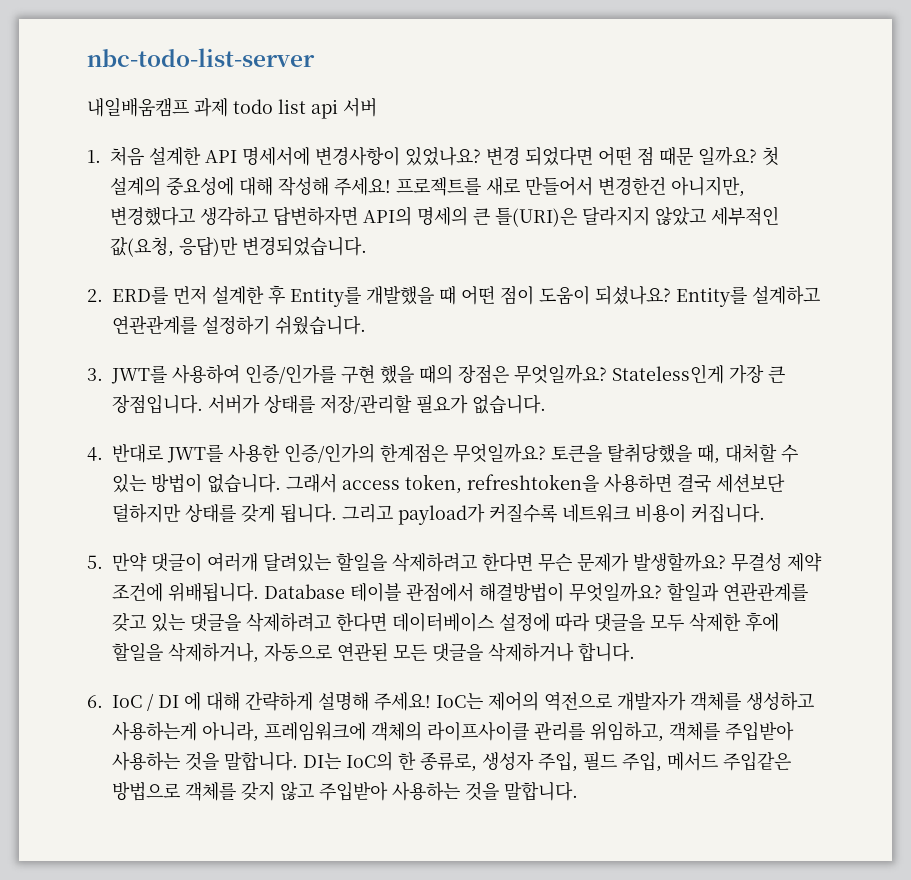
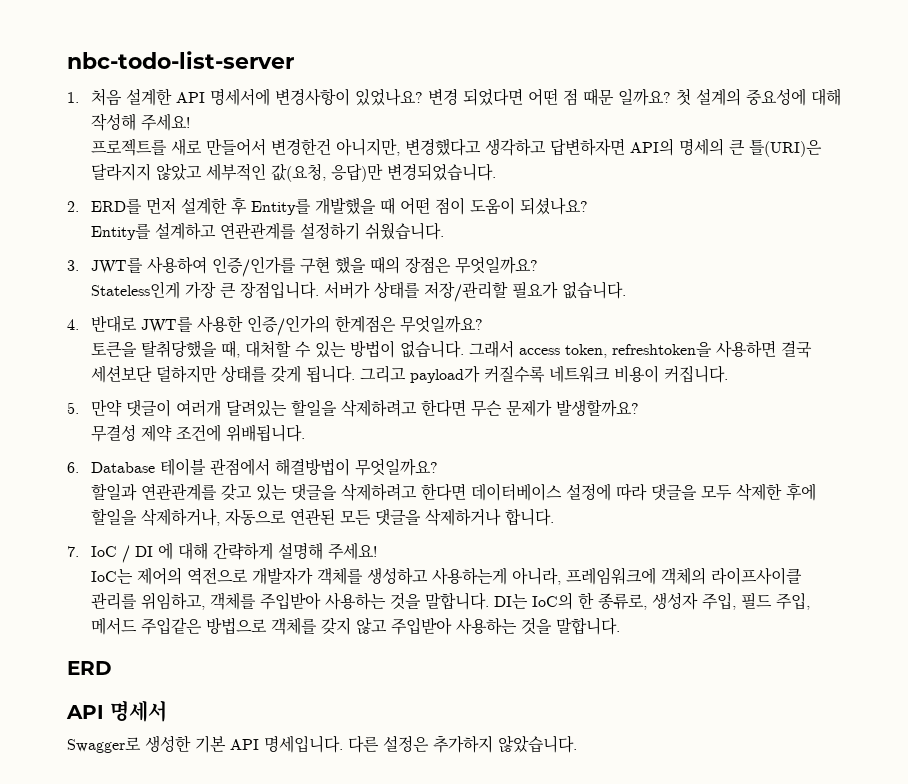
- 내일배움캠프 과제 todo list api 서버
- 첫 설계의 중요성에 대해 작성해 주세요! 프로젝트를 새로 만들어서 변경한건 아니지만, 변경했다고 생각하고 답변하자면 API의 명세의 큰 틀(URI)은 달라지지 않았고 세부적인 값(요청, 응답)만 변경되었습니다.
+ 첫 설계의 중요성에 대해 작성해 주세요!
+ 프로젝트를 새로 만들어서 변경한건 아니지만, 변경했다고 생각하고 답변하자면 API의 명세의 큰 틀(URI)은 달라지지 않았고 세부적인 값(요청, 응답)만 변경되었습니다.
- 2. ERD를 먼저 설계한 후 Entity를 개발했을 때 어떤 점이 도움이 되셨나요? Entity를 설계하고 연관관계를 설정하기 쉬웠습니다.
+ 2. ERD를 먼저 설계한 후 Entity를 개발했을 때 어떤 점이 도움이 되셨나요?
+ Entity를 설계하고 연관관계를 설정하기 쉬웠습니다.
- 3. JWT를 사용하여 인증/인가를 구현 했을 때의 장점은 무엇일까요? Stateless인게 가장 큰 장점입니다.
+ 3. JWT를 사용하여 인증/인가를 구현 했을 때의 장점은 무엇일까요?
+ Stateless인게 가장 큰 장점입니다.
- 4. 반대로 JWT를 사용한 인증/인가의 한계점은 무엇일까요? 토큰을 탈취당했을 때, 대처할 수 있는 방법이 없습니다.
+ 4. 반대로 JWT를 사용한 인증/인가의 한계점은 무엇일까요?
+ 토큰을 탈취당했을 때, 대처할 수 있는 방법이 없습니다.
- 5. 만약 댓글이 여러개 달려있는 할일을 삭제하려고 한다면 무슨 문제가 발생할까요? 무결성 제약 조건에 위배됩니다. Database 테이블 관점에서 해결방법이 무엇일까요? 할일과 연관관계를 갖고 있는 댓글을 삭제하려고 한다면 데이터베이스 설정에 따라 댓글을 모두 삭제한 후에 할일을 삭제하거나, 자동으로 연관된 모든 댓글을 삭제하거나 합니다.
+ 5. 만약 댓글이 여러개 달려있는 할일을 삭제하려고 한다면 무슨 문제가 발생할까요?
+ 무결성 제약 조건에 위배됩니다.
+ 6. Database 테이블 관점에서 해결방법이 무엇일까요?
+ 할일과 연관관계를 갖고 있는 댓글을 삭제하려고 한다면 데이터베이스 설정에 따라 댓글을 모두 삭제한 후에 할일을 삭제하거나, 자동으로 연관된 모든 댓글을 삭제하거나 합니다.
- 6. IoC / DI 에 대해 간략하게 설명해 주세요! IoC는 제어의 역전으로 개발자가 객체를 생성하고 사용하는게 아니라, 프레임워크에 객체의 라이프사이클 관리를 위임하고, 객체를 주입받아 사용하는 것을 말합니다.
+ 7. IoC / DI 에 대해 간략하게 설명해 주세요!
+ IoC는 제어의 역전으로 개발자가 객체를 생성하고 사용하는게 아니라, 프레임워크에 객체의 라이프사이클 관리를 위임하고, 객체를 주입받아 사용하는 것을 말합니다.
+ ERD
+ API 명세서
+ Swagger로 생성한 기본 API 명세입니다. 다른 설정은 추가하지 않았습니다.

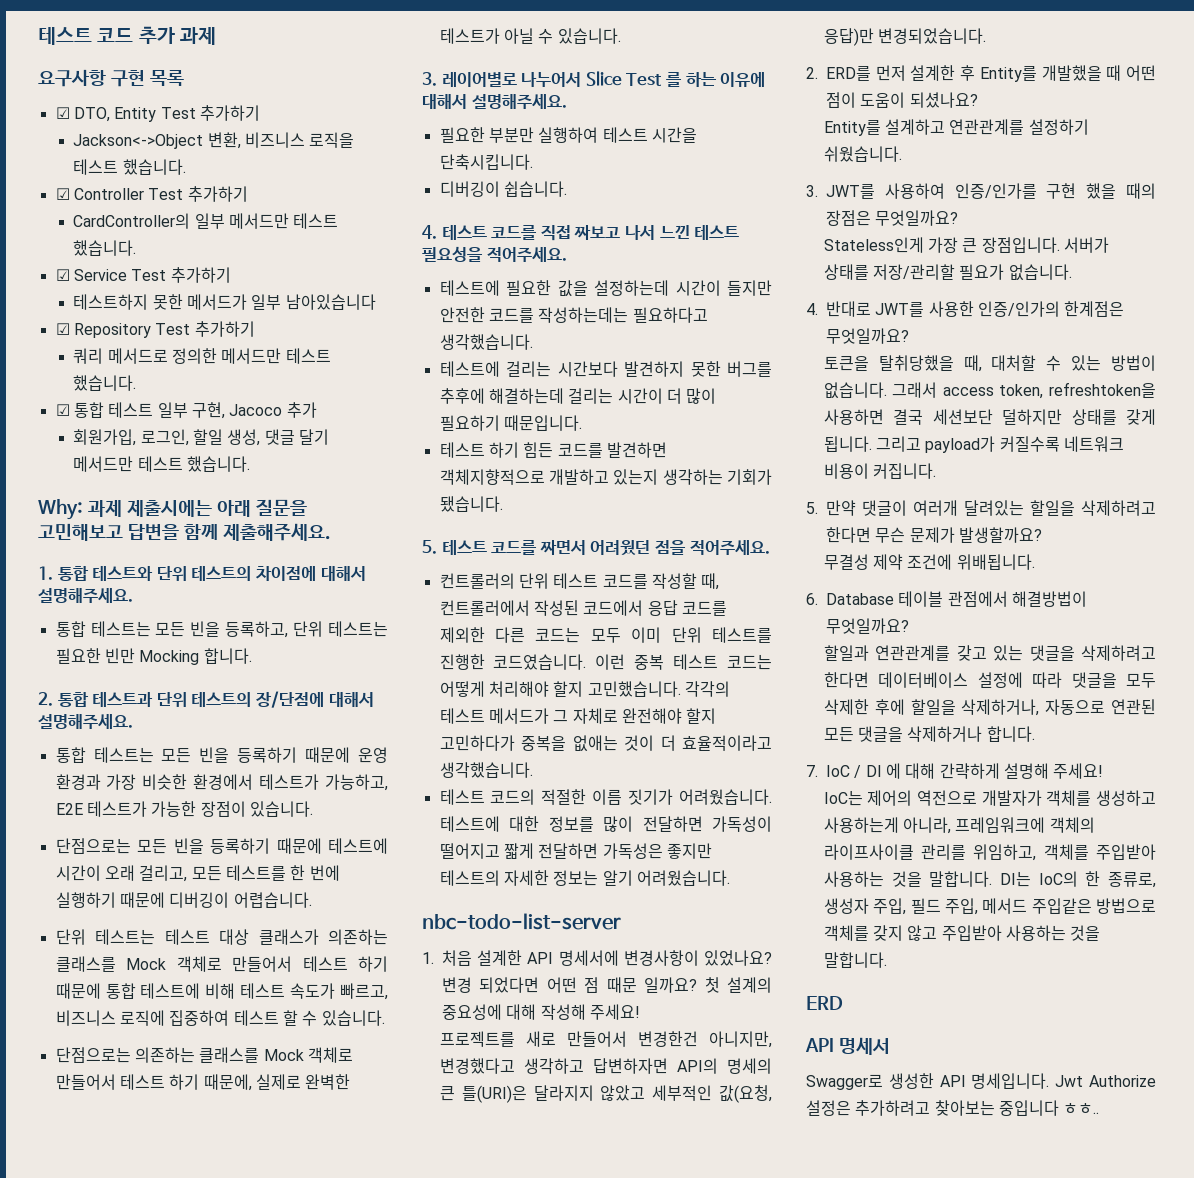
+ 테스트 코드 추가 과제
+ 요구사항 구현 목록
+ ☑ DTO, Entity Test 추가하기
+ Jackson<->Object 변환, 비즈니스 로직을 테스트 했습니다.
+ ☑ Controller Test 추가하기
+ CardController의 일부 메서드만 테스트 했습니다.
+ ☑ Service Test 추가하기
+ 테스트하지 못한 메서드가 일부 남아있습니다
+ ☑ Repository Test 추가하기
+ 쿼리 메서드로 정의한 메서드만 테스트 했습니다.
+ ☑ 통합 테스트 일부 구현, Jacoco 추가
+ 회원가입, 로그인, 할일 생성, 댓글 달기 메서드만 테스트 했습니다.
+ Why: 과제 제출시에는 아래 질문을 고민해보고 답변을 함께 제출해주세요.
+ 1. 통합 테스트와 단위 테스트의 차이점에 대해서 설명해주세요.
+ 통합 테스트는 모든 빈을 등록하고, 단위 테스트는 필요한 빈만 Mocking 합니다.
+ 2. 통합 테스트과 단위 테스트의 장/단점에 대해서 설명해주세요.
+ 통합 테스트는 모든 빈을 등록하기 때문에 운영 환경과 가장 비슷한 환경에서 테스트가 가능하고, E2E 테스트가 가능한 장점이 있습니다.
+ 단점으로는 모든 빈을 등록하기 때문에 테스트에 시간이 오래 걸리고, 모든 테스트를 한 번에 실행하기 때문에 디버깅이 어렵습니다.
+ 단위 테스트는 테스트 대상 클래스가 의존하는 클래스를 Mock 객체로 만들어서 테스트 하기 때문에 통합 테스트에 비해 테스트 속도가 빠르고, 비즈니스 로직에 집중하여 테스트 할 수 있습니다.
+ 단점으로는 의존하는 클래스를 Mock 객체로 만들어서 테스트 하기 때문에, 실제로 완벽한 테스트가 아닐 수 있습니다.
+ 3. 레이어별로 나누어서 Slice Test 를 하는 이유에 대해서 설명해주세요.
+ 필요한 부분만 실행하여 테스트 시간을 단축시킵니다.
+ 디버깅이 쉽습니다.
+ 4. 테스트 코드를 직접 짜보고 나서 느낀 테스트 필요성을 적어주세요.
+ 테스트에 필요한 값을 설정하는데 시간이 들지만 안전한 코드를 작성하는데는 필요하다고 생각했습니다.
+ 테스트에 걸리는 시간보다 발견하지 못한 버그를 추후에 해결하는데 걸리는 시간이 더 많이 필요하기 때문입니다.
+ 테스트 하기 힘든 코드를 발견하면 객체지향적으로 개발하고 있는지 생각하는 기회가 됐습니다.
+ 5. 테스트 코드를 짜면서 어려웠던 점을 적어주세요.
+ 컨트롤러의 단위 테스트 코드를 작성할 때, 컨트롤러에서 작성된 코드에서 응답 코드를 제외한 다른 코드는 모두 이미 단위 테스트를 진행한 코드였습니다. 이런 중복 테스트 코드는 어떻게 처리해야 할지 고민했습니다. 각각의 테스트 메서드가 그 자체로 완전해야 할지 고민하다가 중복을 없애는 것이 더 효율적이라고 생각했습니다.
+ 테스트 코드의 적절한 이름 짓기가 어려웠습니다. 테스트에 대한 정보를 많이 전달하면 가독성이 떨어지고 짧게 전달하면 가독성은 좋지만 테스트의 자세한 정보는 알기 어려웠습니다.
- Swagger로 생성한 기본 API 명세입니다.
+ Swagger로 생성한 API 명세입니다.
- 다른 설정은 추가하지 않았습니다.
+ Jwt Authorize 설정은 추가하려고 찾아보는 중입니다 ㅎㅎ..

